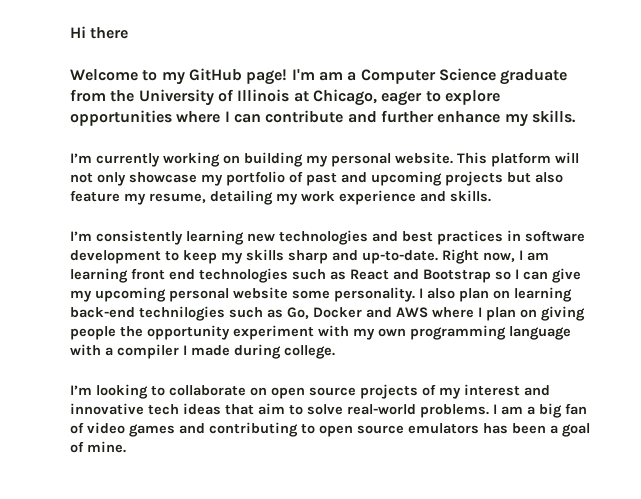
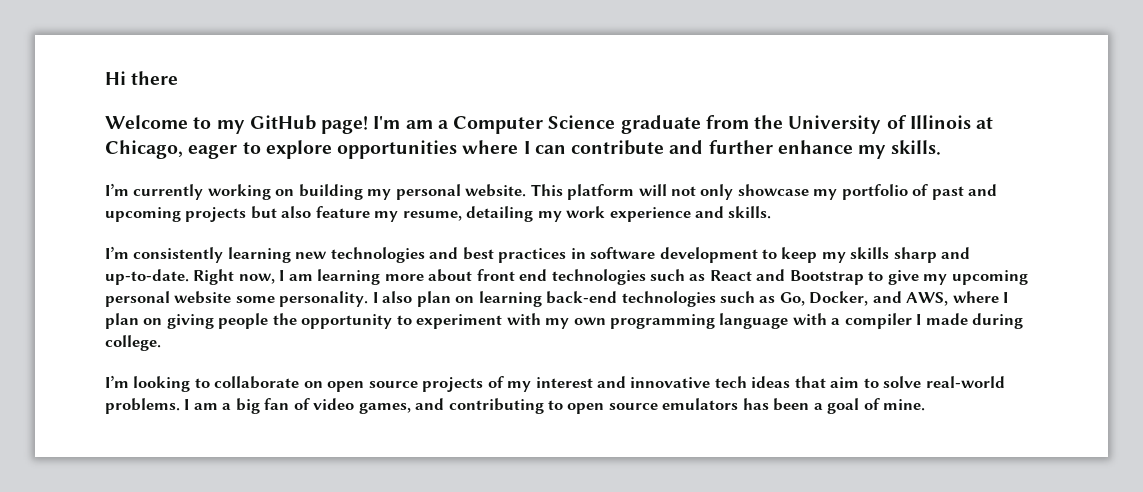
- Right now, I am learning front end technologies such as React and Bootstrap so I can give my upcoming personal website some personality.
+ Right now, I am learning more about front end technologies such as React and Bootstrap to give my upcoming personal website some personality.
- I also plan on learning back-end technilogies such as Go, Docker and AWS where I plan on giving people the opportunity experiment with my own programming language with a compiler I made during college.
+ I also plan on learning back-end technologies such as Go, Docker, and AWS, where I plan on giving people the opportunity to experiment with my own programming language with a compiler I made during college.
- I am a big fan of video games and contributing to open source emulators has been a goal of mine.
+ I am a big fan of video games, and contributing to open source emulators has been a goal of mine.

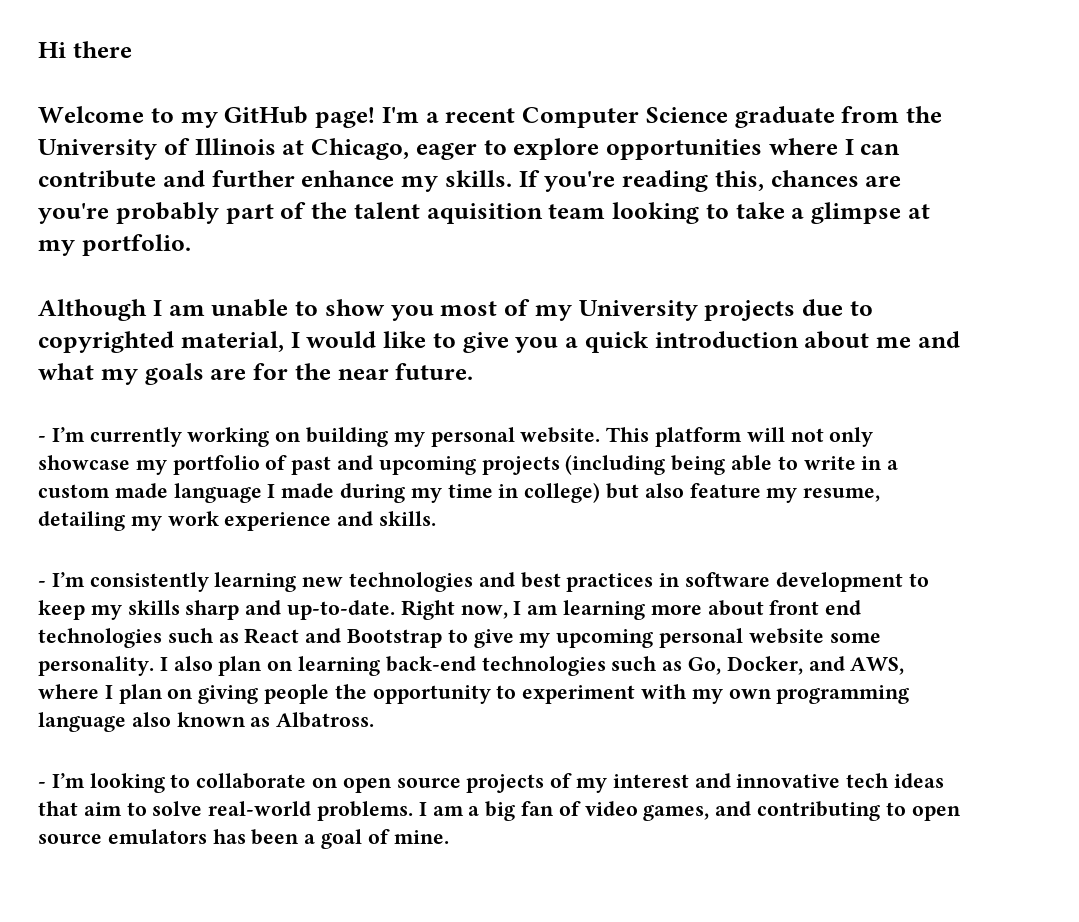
- I'm am a Computer Science graduate from the University of Illinois at Chicago, eager to explore opportunities where I can contribute and further enhance my skills.
- I’m currently working on building my personal website.
+ I'm a recent Computer Science graduate from the University of Illinois at Chicago, eager to explore opportunities where I can contribute and further enhance my skills. If you're reading this, chances are you're probably part of the talent aquisition team looking to take a glimpse at my portfolio.
+ Although I am unable to show you most of my University projects due to copyrighted material, I would like to give you a quick introduction about me and what my goals are for the near future.
+ - I’m currently working on building my personal website.
- This platform will not only showcase my portfolio of past and upcoming projects but also feature my resume, detailing my work experience and skills.
+ This platform will not only showcase my portfolio of past and upcoming projects (including being able to write in a custom made language I made during my time in college) but also feature my resume, detailing my work experience and skills.
- I’m consistently learning new technologies and best practices in software development to keep my skills sharp and up-to-date.
+ - I’m consistently learning new technologies and best practices in software development to keep my skills sharp and up-to-date.
- I also plan on learning back-end technologies such as Go, Docker, and AWS, where I plan on giving people the opportunity to experiment with my own programming language with a compiler I made during college.
- I’m looking to collaborate on open source projects of my interest and innovative tech ideas that aim to solve real-world problems.
+ I also plan on learning back-end technologies such as Go, Docker, and AWS, where I plan on giving people the opportunity to experiment with my own programming language also known as Albatross.
+ - I’m looking to collaborate on open source projects of my interest and innovative tech ideas that aim to solve real-world problems.

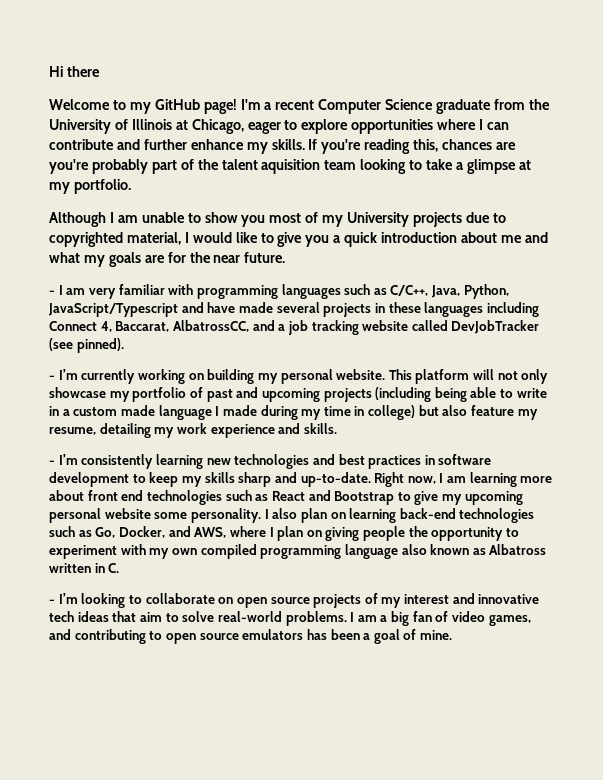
+ - I am very familiar with programming languages such as C/C++, Java, Python, JavaScript/Typescript and have made several projects in these languages including Connect 4, Baccarat, AlbatrossCC, and a job tracking website called DevJobTracker (see pinned).
- I also plan on learning back-end technologies such as Go, Docker, and AWS, where I plan on giving people the opportunity to experiment with my own programming language also known as Albatross.
+ I also plan on learning back-end technologies such as Go, Docker, and AWS, where I plan on giving people the opportunity to experiment with my own compiled programming language also known as Albatross written in C.

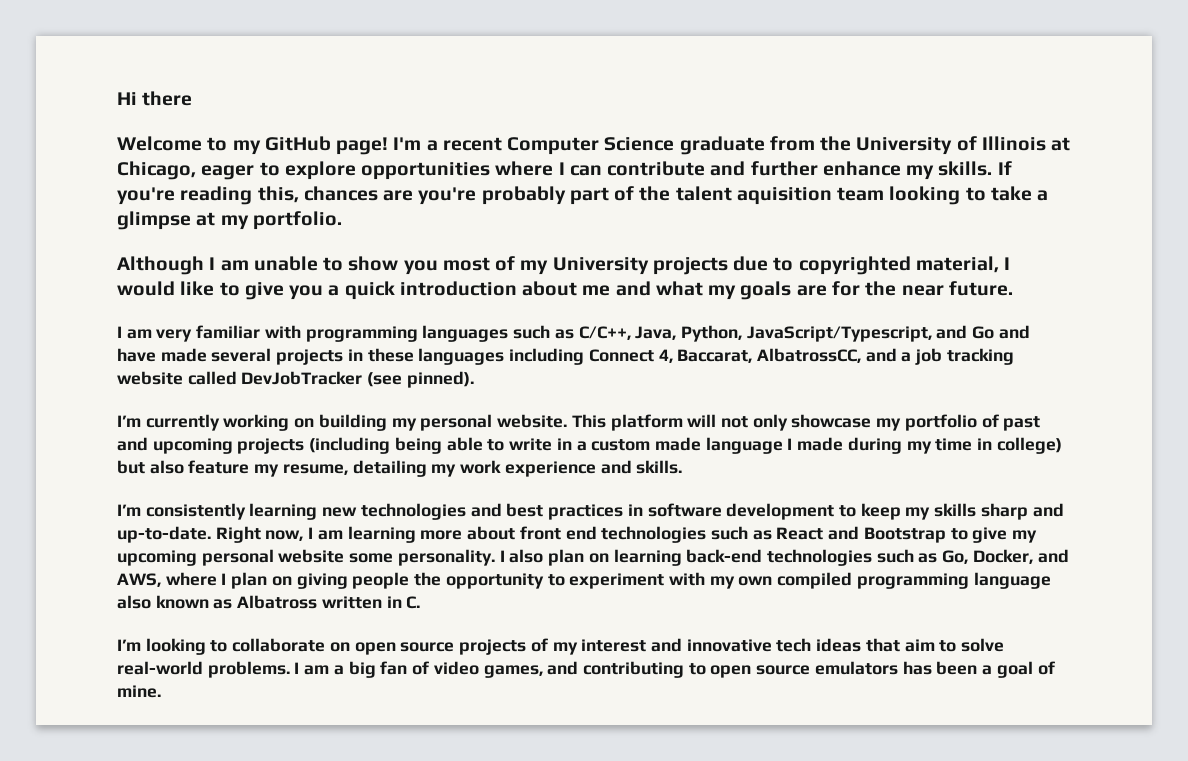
- - I am very familiar with programming languages such as C/C++, Java, Python, JavaScript/Typescript and have made several projects in these languages including Connect 4, Baccarat, AlbatrossCC, and a job tracking website called DevJobTracker (see pinned).
+ I am very familiar with programming languages such as C/C++, Java, Python, JavaScript/Typescript, and Go and have made several projects in these languages including Connect 4, Baccarat, AlbatrossCC, and a job tracking website called DevJobTracker (see pinned).
- - I’m currently working on building my personal website.
+ I’m currently working on building my personal website.
- - I’m consistently learning new technologies and best practices in software development to keep my skills sharp and up-to-date.
+ I’m consistently learning new technologies and best practices in software development to keep my skills sharp and up-to-date.
- - I’m looking to collaborate on open source projects of my interest and innovative tech ideas that aim to solve real-world problems.
+ I’m looking to collaborate on open source projects of my interest and innovative tech ideas that aim to solve real-world problems.

